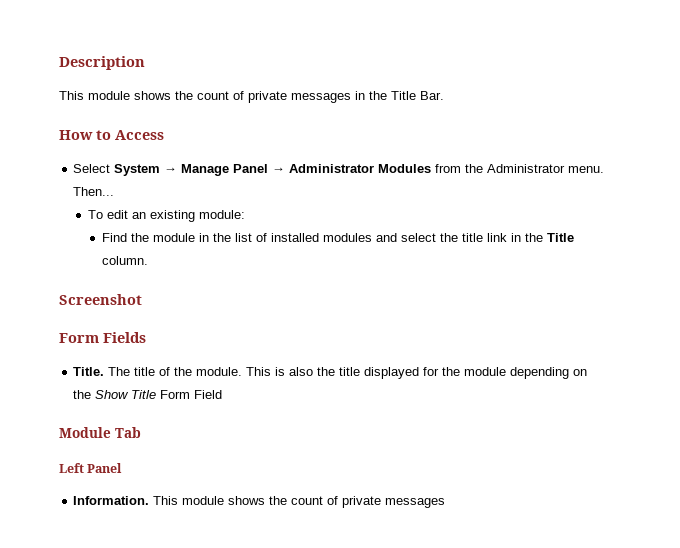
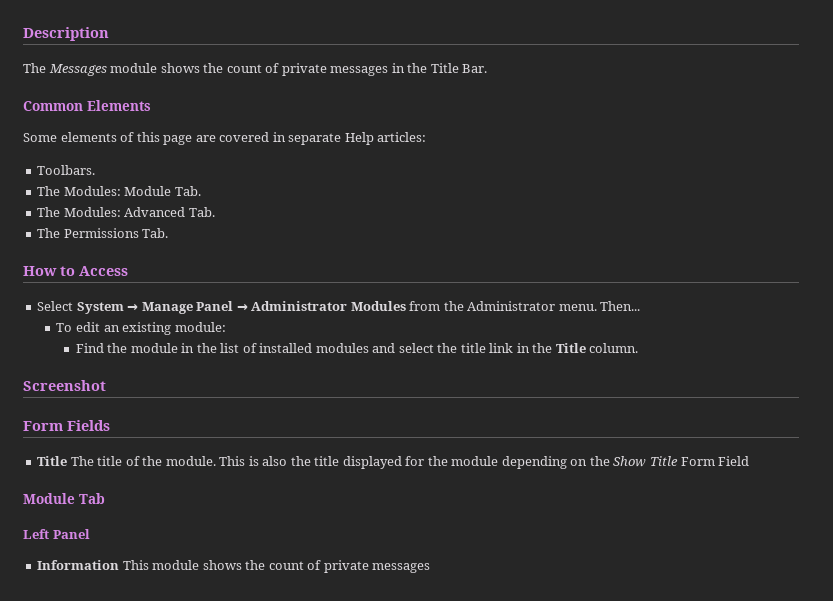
- This module shows the count of private messages in the Title Bar.
+ The Messages module shows the count of private messages in the Title Bar.
+ Common Elements
+ Some elements of this page are covered in separate Help articles:
+ Toolbars.
+ The Modules: Module Tab.
+ The Modules: Advanced Tab.
+ The Permissions Tab.
- Title. The title of the module.
+ Title The title of the module.
- Information. This module shows the count of private messages
+ Information This module shows the count of private messages

